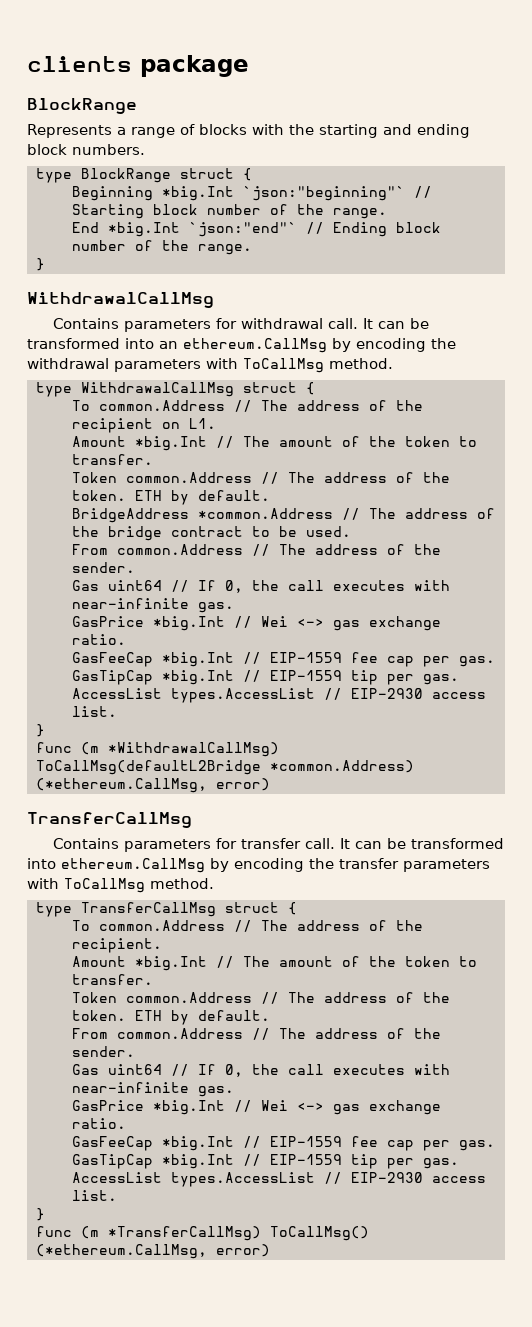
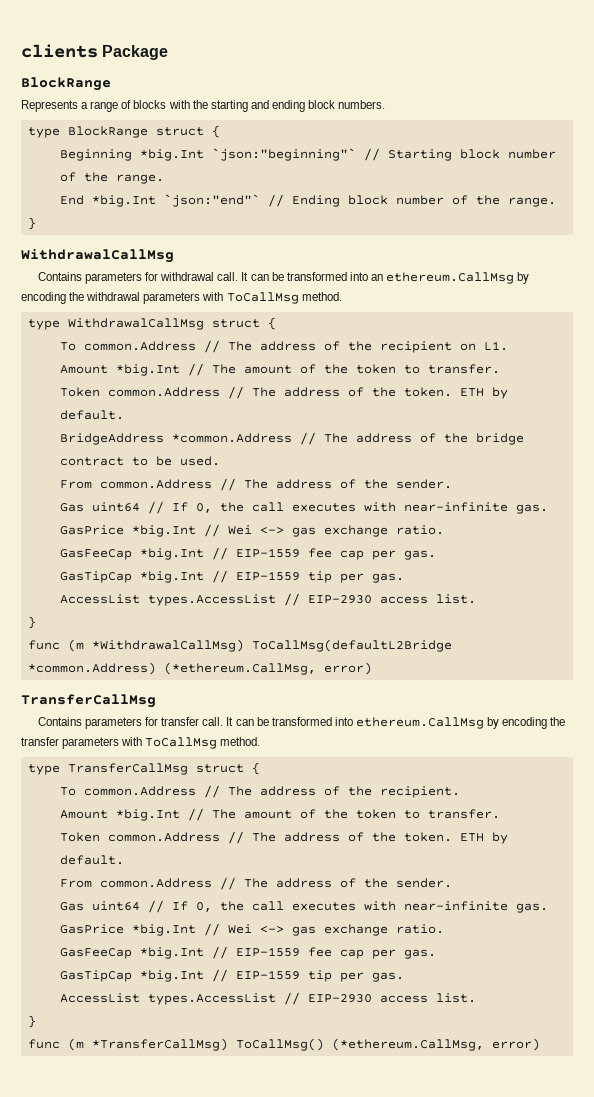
- clients package
+ clients Package

